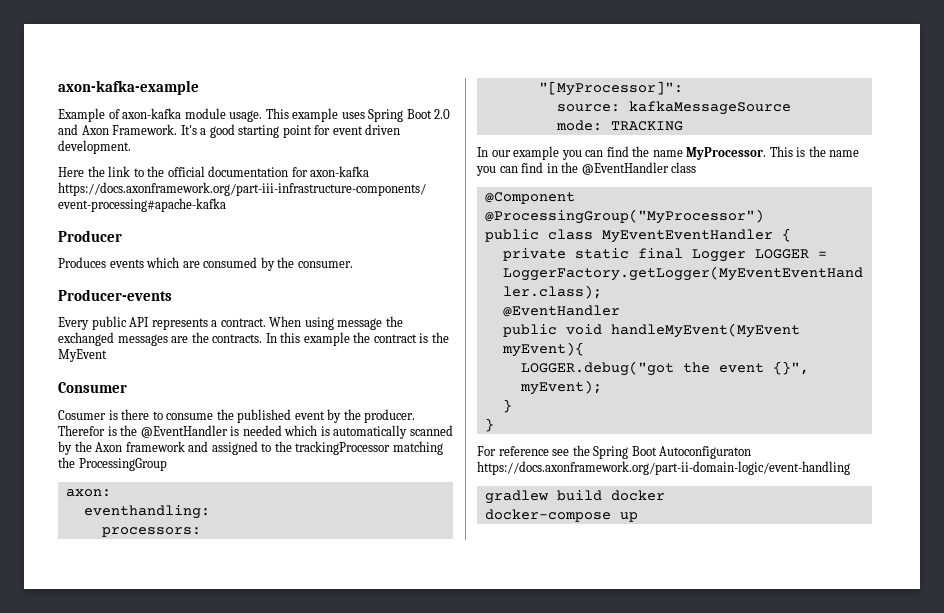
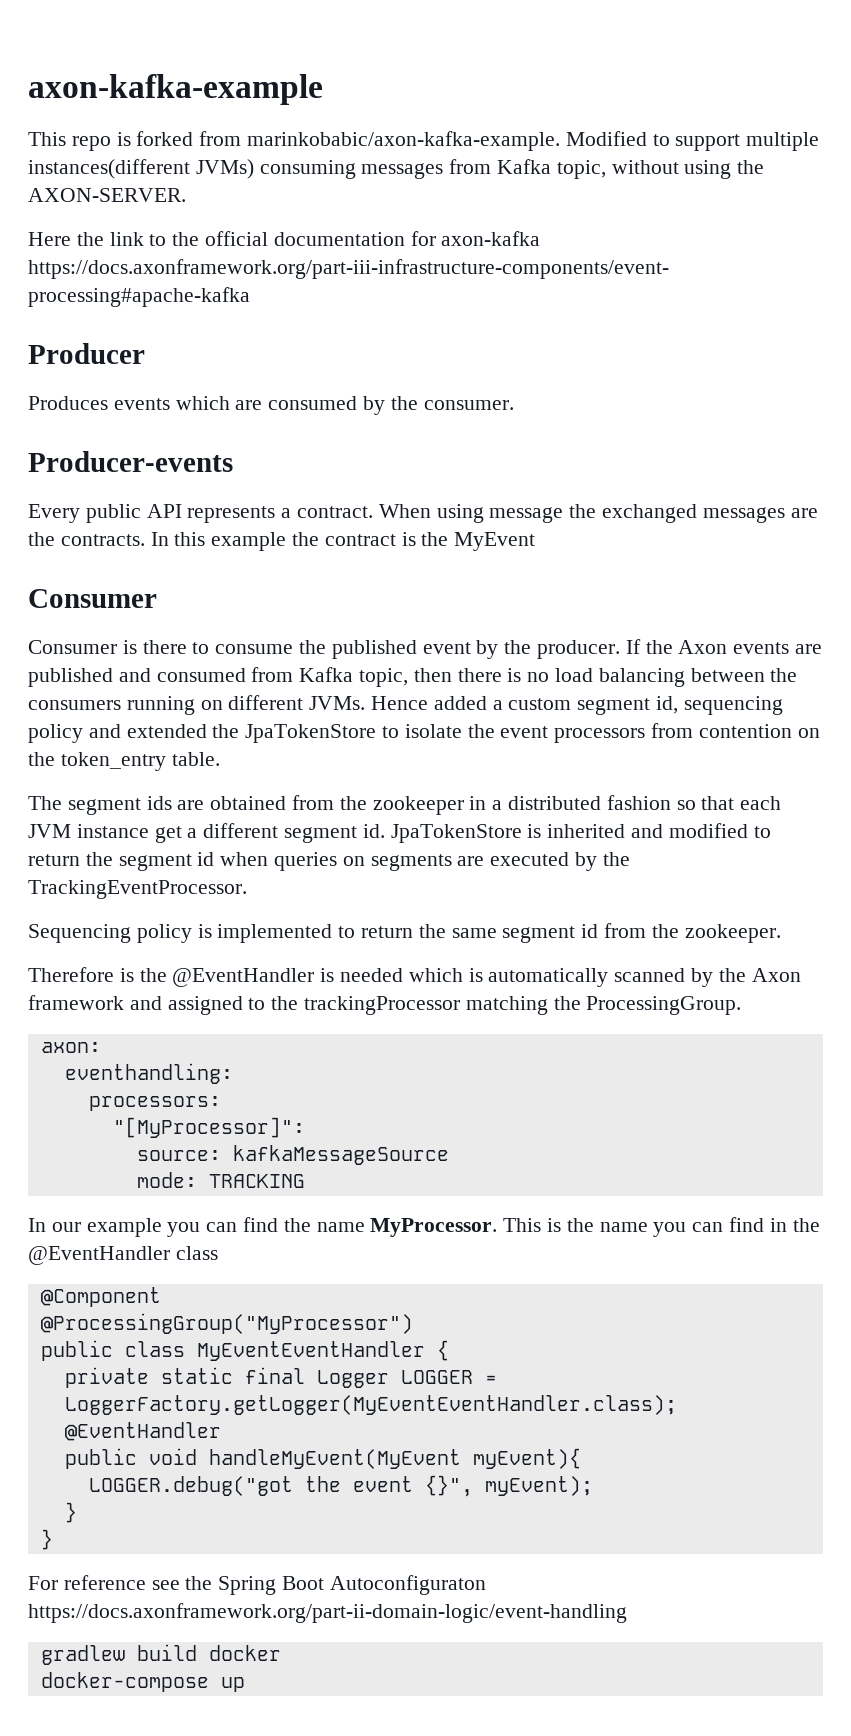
- Example of axon-kafka module usage. This example uses Spring Boot 2.0 and Axon Framework. It's a good starting point for event driven development.
+ This repo is forked from marinkobabic/axon-kafka-example. Modified to support multiple instances(different JVMs) consuming messages from Kafka topic, without using the AXON-SERVER.
- Cosumer is there to consume the published event by the producer.
+ Consumer is there to consume the published event by the producer.
- Therefor is the @EventHandler is needed which is automatically scanned by the Axon framework and assigned to the trackingProcessor matching the ProcessingGroup
+ If the Axon events are published and consumed from Kafka topic, then there is no load balancing between the consumers running on different JVMs. Hence added a custom segment id, sequencing policy and extended the JpaTokenStore to isolate the event processors from contention on the token_entry table.
+ The segment ids are obtained from the zookeeper in a distributed fashion so that each JVM instance get a different segment id. JpaTokenStore is inherited and modified to return the segment id when queries on segments are executed by the TrackingEventProcessor.
+ Sequencing policy is implemented to return the same segment id from the zookeeper.
+ Therefore is the @EventHandler is needed which is automatically scanned by the Axon framework and assigned to the trackingProcessor matching the ProcessingGroup.

